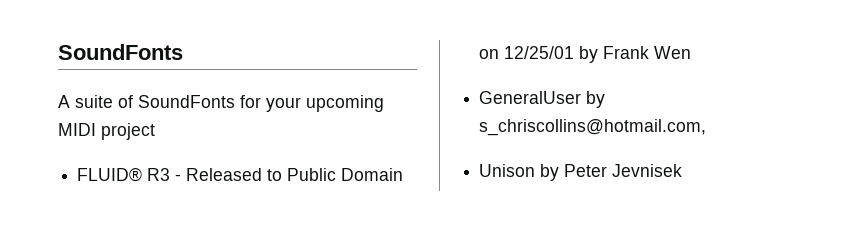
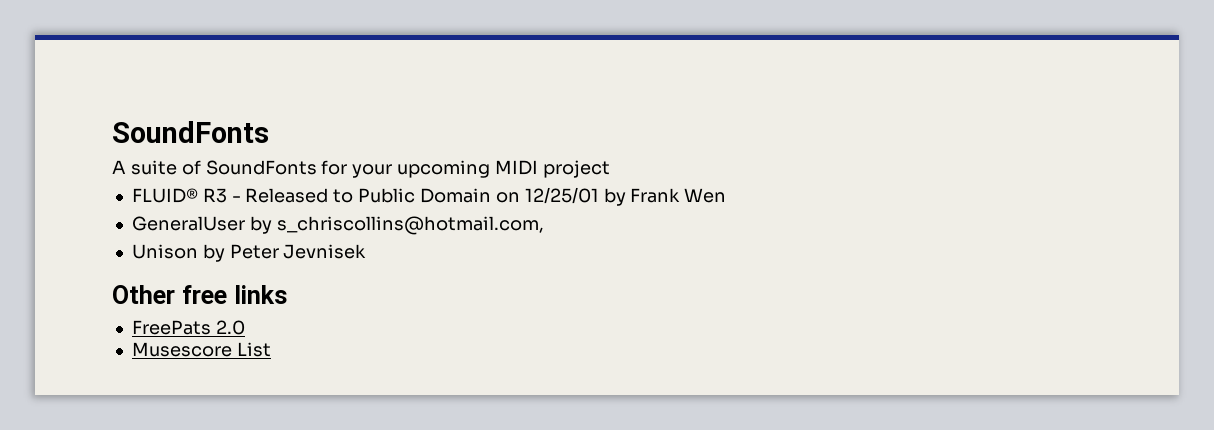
+ Other free links
+ FreePats 2.0
+ Musescore List

